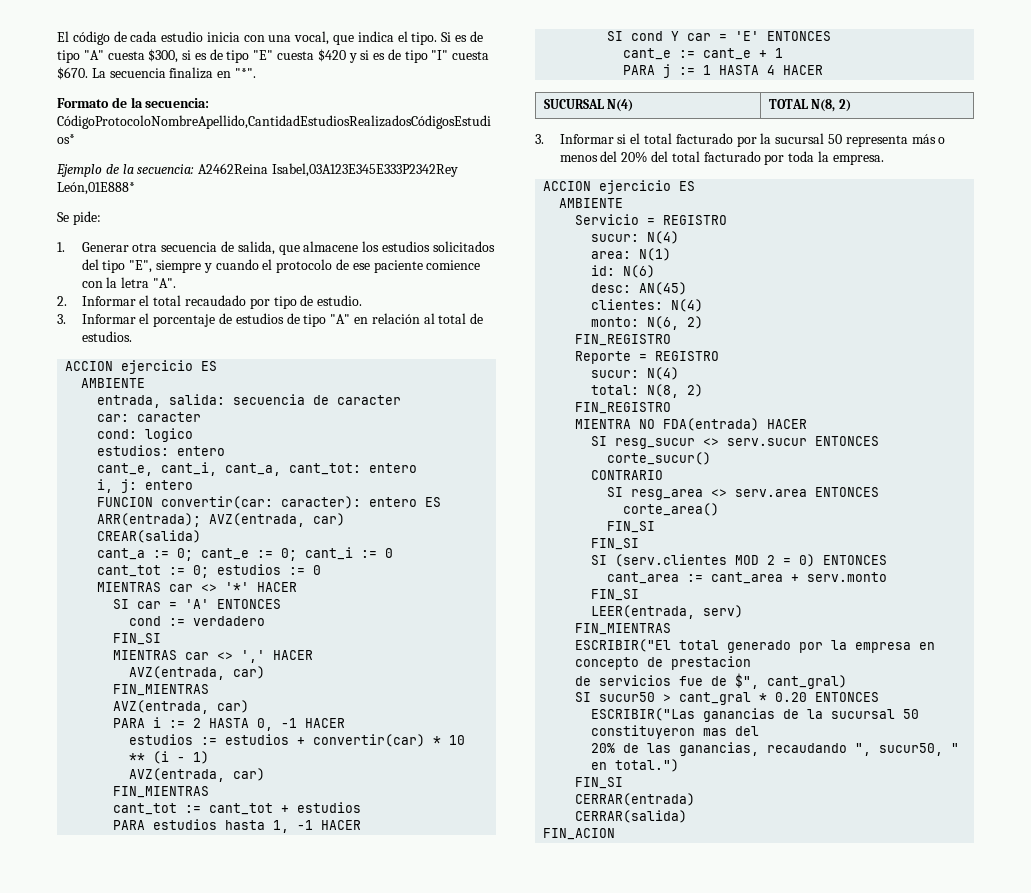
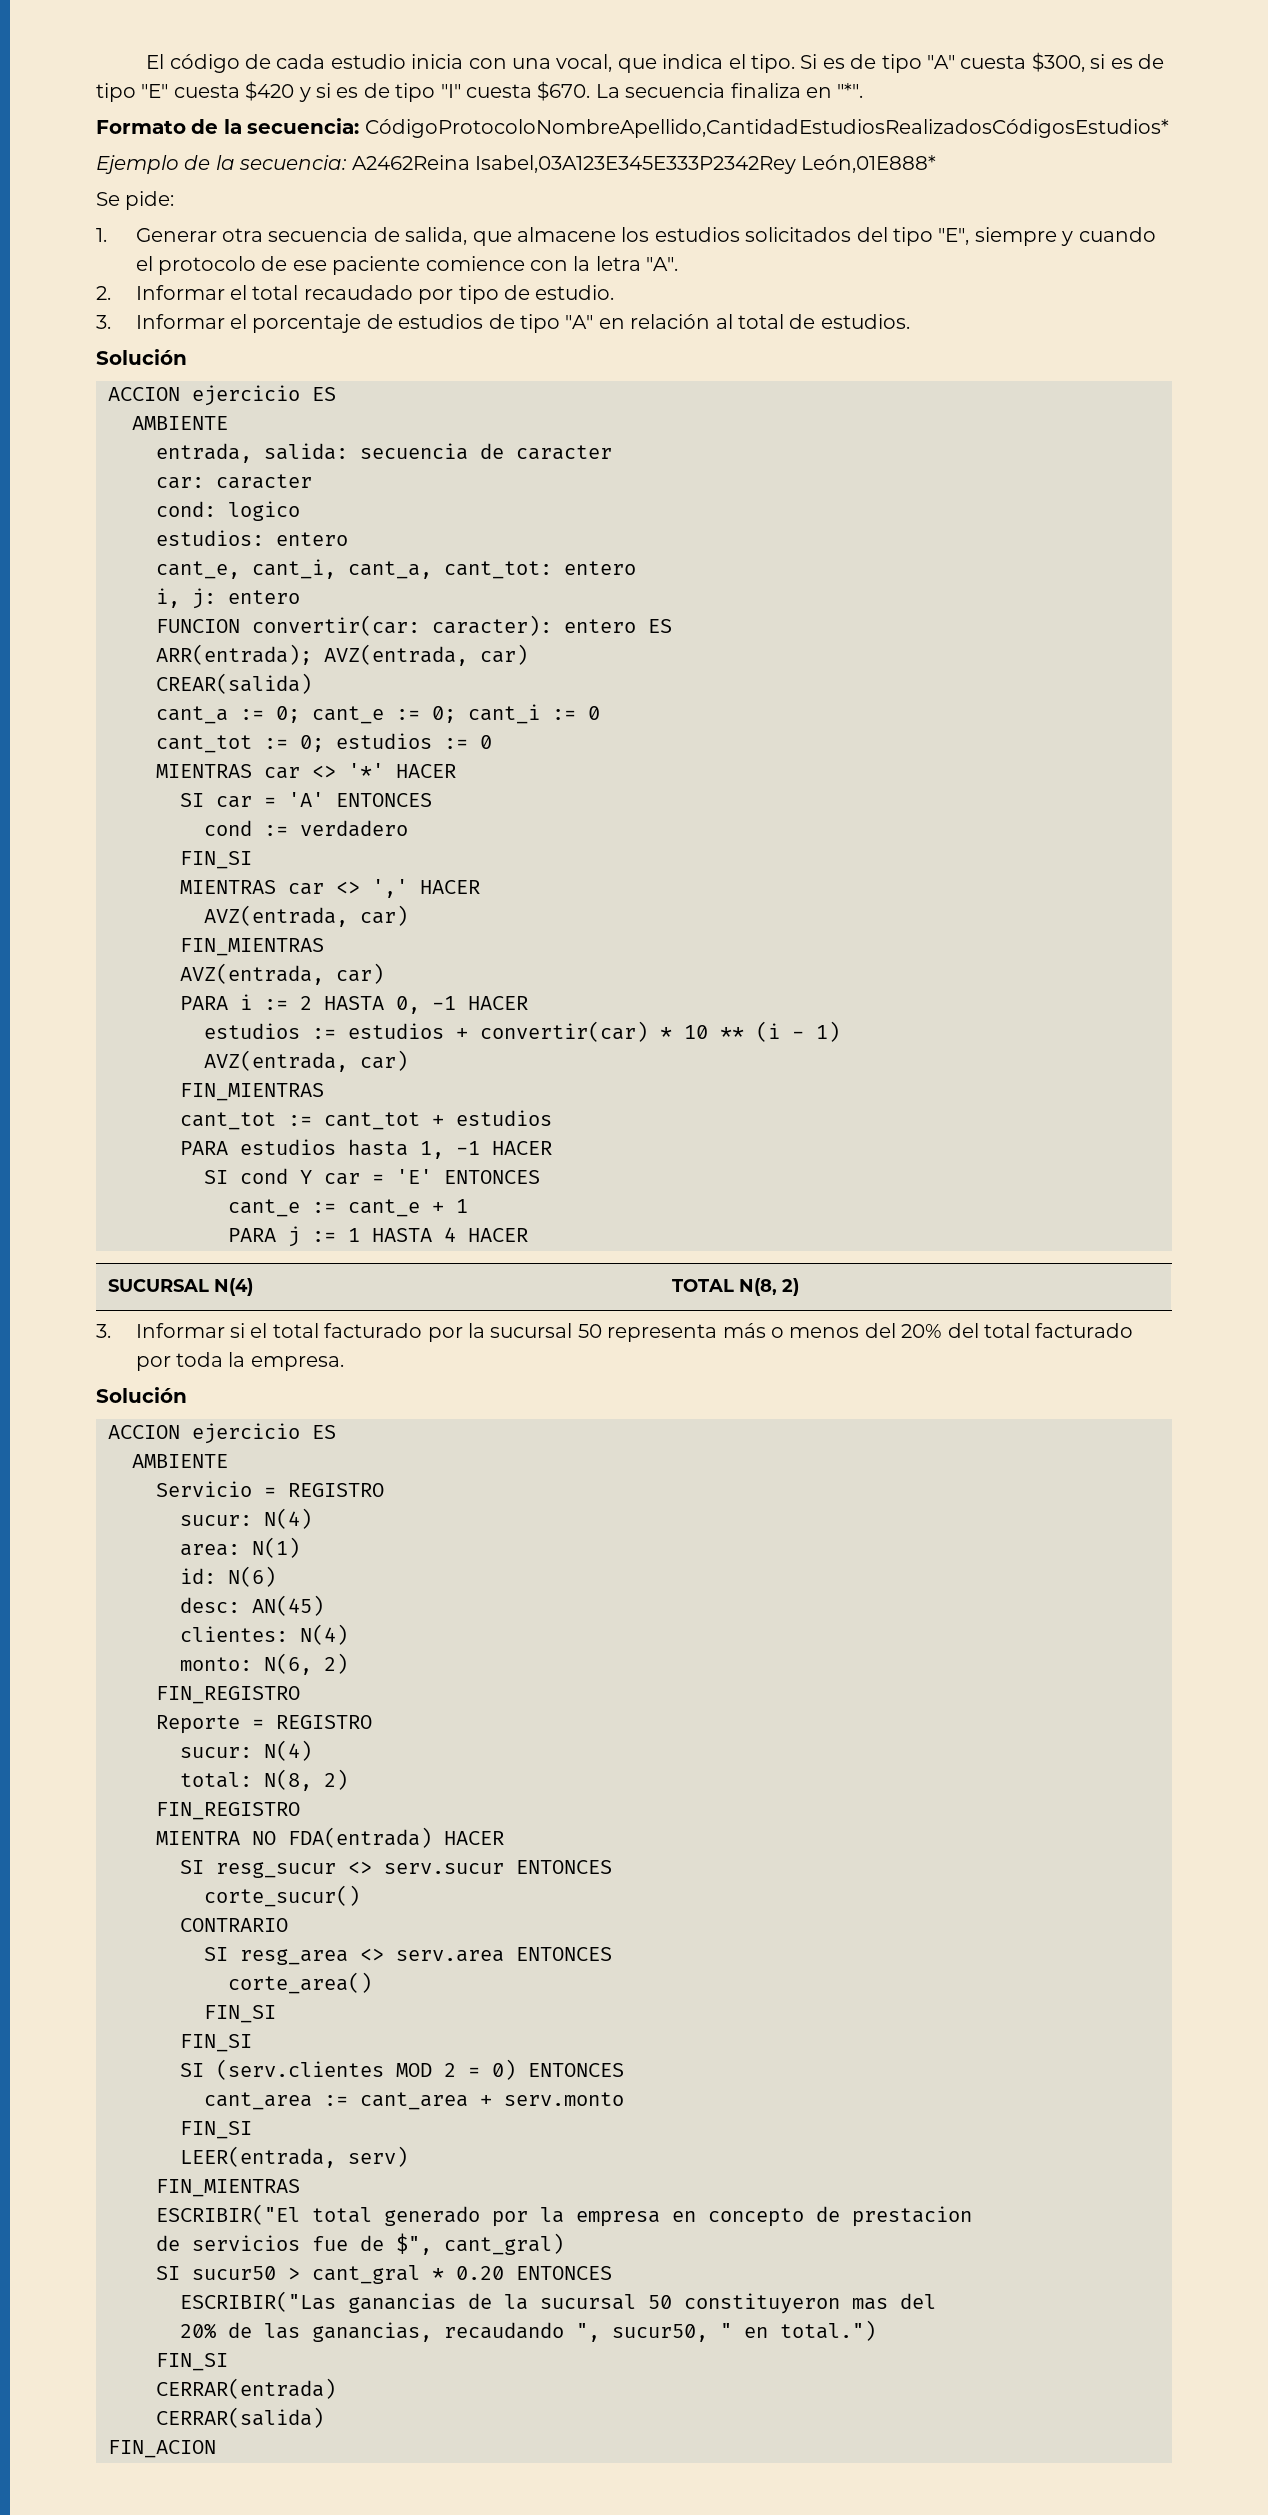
  3. Informar el porcentaje de estudios de tipo "A" en relación al total de estudios.
+ Solución
  3. Informar si el total facturado por la sucursal 50 representa más o menos del 20% del total facturado por toda la empresa.
+ Solución

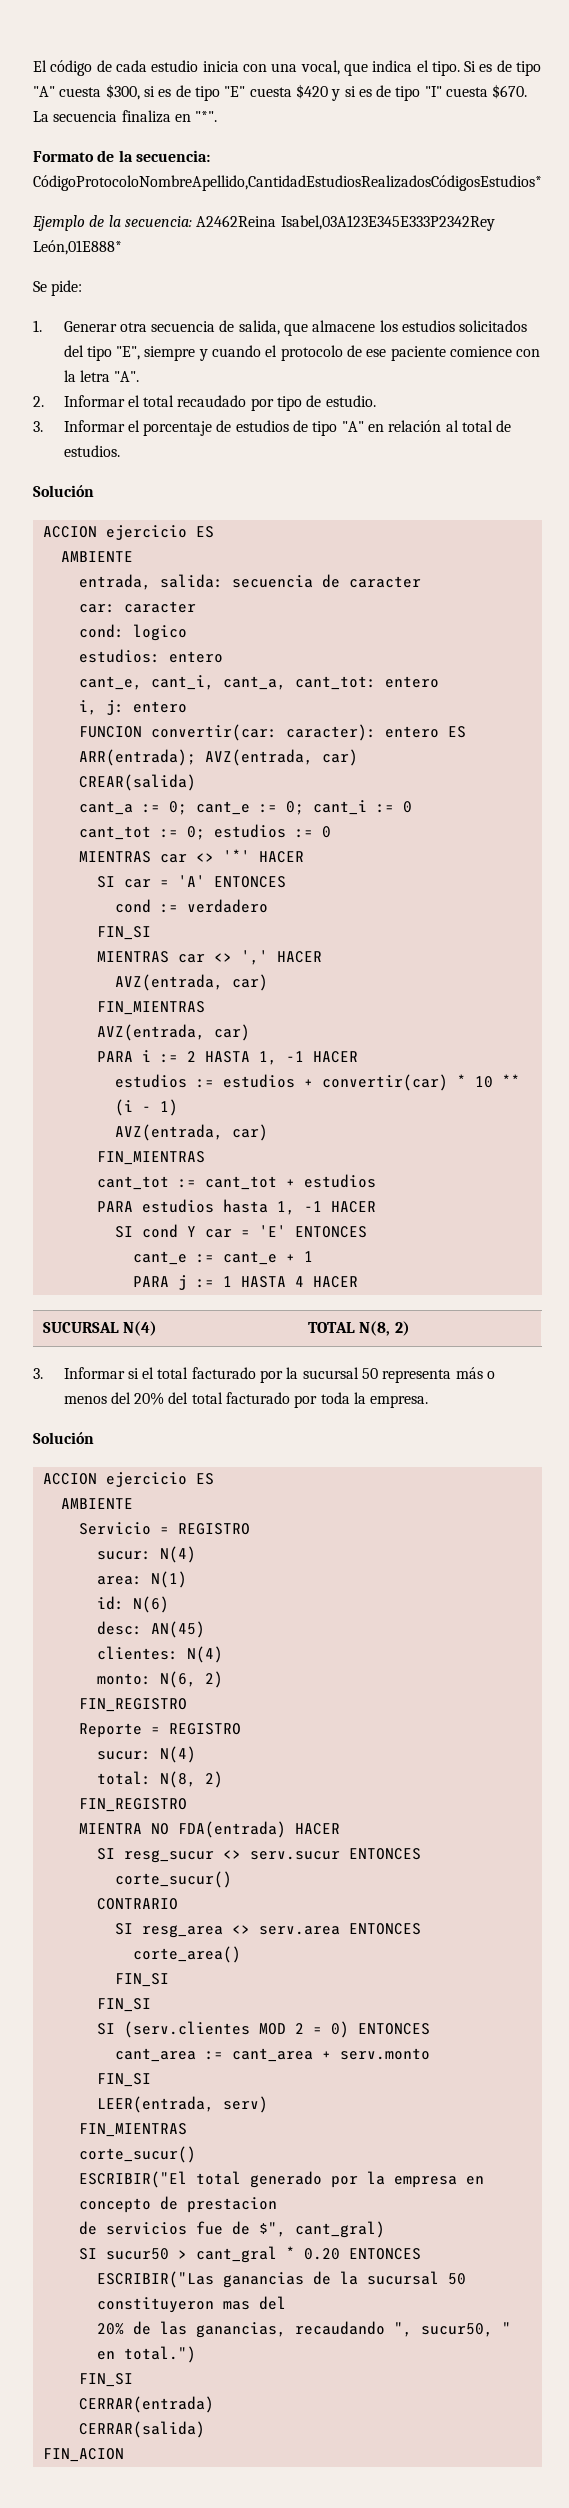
- PARA i := 2 HASTA 0, -1 HACER
+ PARA i := 2 HASTA 1, -1 HACER
  LEER(entrada, serv)
  FIN_MIENTRAS
+ corte_sucur()

